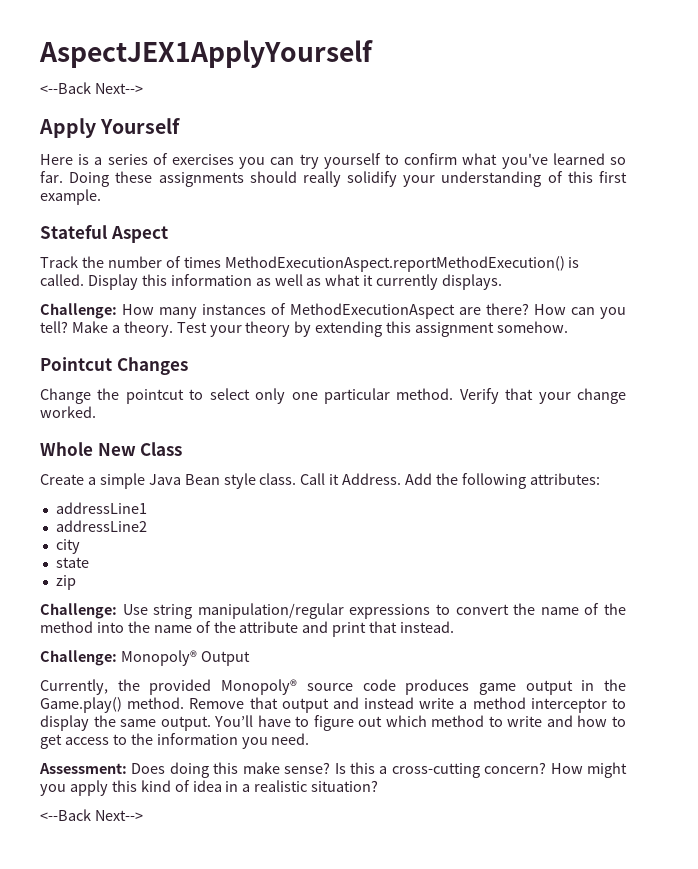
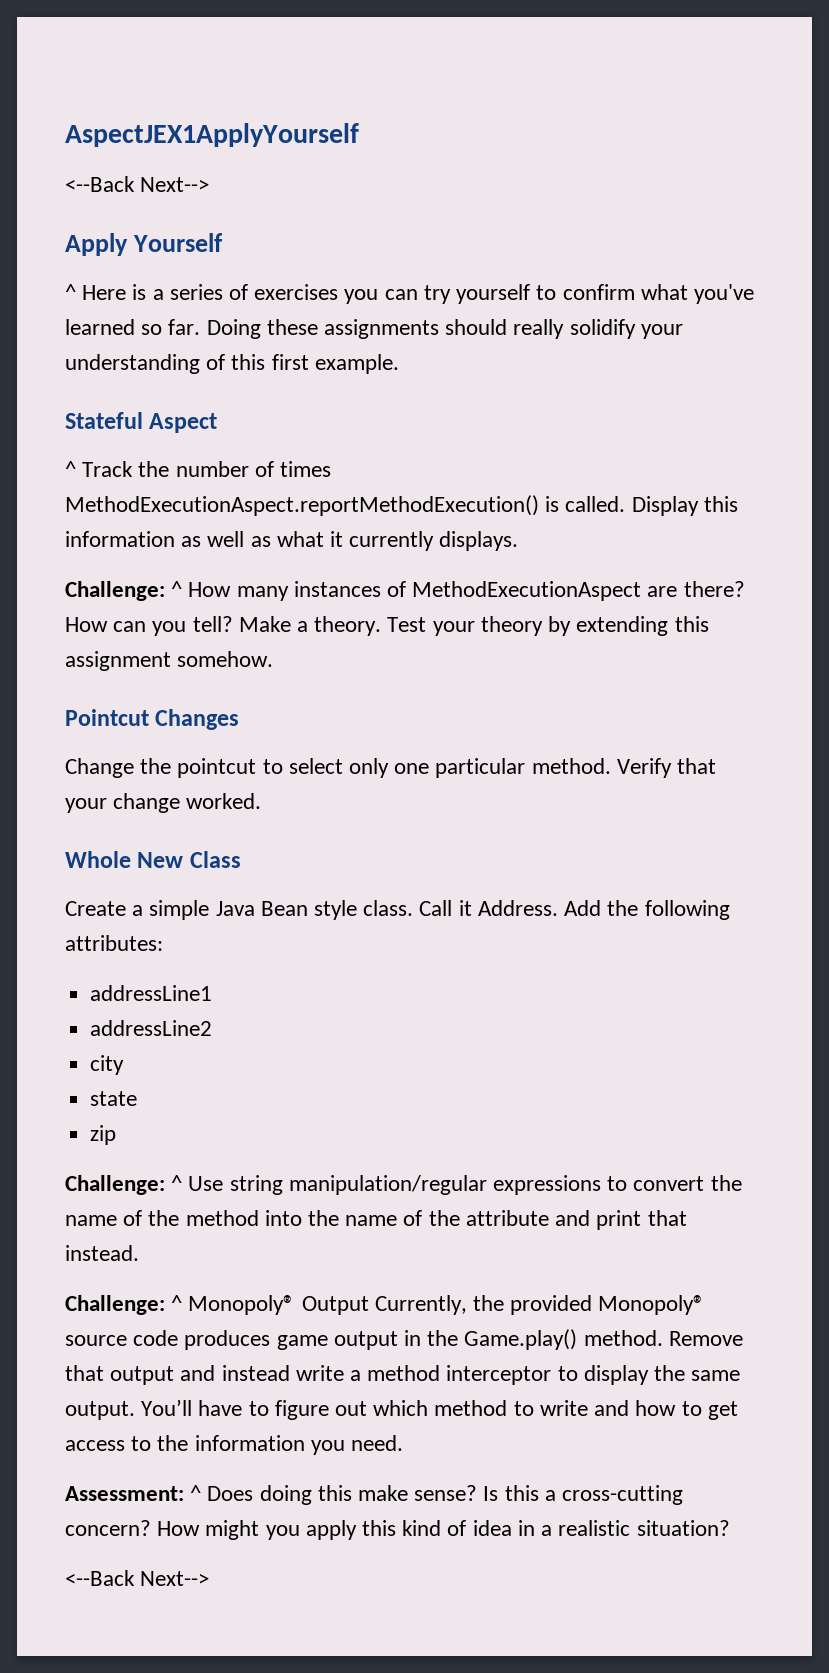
- Here is a series of exercises you can try yourself to confirm what you've learned so far.
+ ^ Here is a series of exercises you can try yourself to confirm what you've learned so far.
- Track the number of times MethodExecutionAspect.reportMethodExecution() is called.
+ ^ Track the number of times MethodExecutionAspect.reportMethodExecution() is called.
- Challenge: How many instances of MethodExecutionAspect are there?
+ Challenge: ^ How many instances of MethodExecutionAspect are there?
- Challenge: Use string manipulation/regular expressions to convert the name of the method into the name of the attribute and print that instead.
+ Challenge: ^ Use string manipulation/regular expressions to convert the name of the method into the name of the attribute and print that instead.
- Challenge: Monopoly® Output
- Currently, the provided Monopoly® source code produces game output in the Game.play() method.
+ Challenge: ^ Monopoly® Output Currently, the provided Monopoly® source code produces game output in the Game.play() method.
- Assessment: Does doing this make sense?
+ Assessment: ^ Does doing this make sense?

